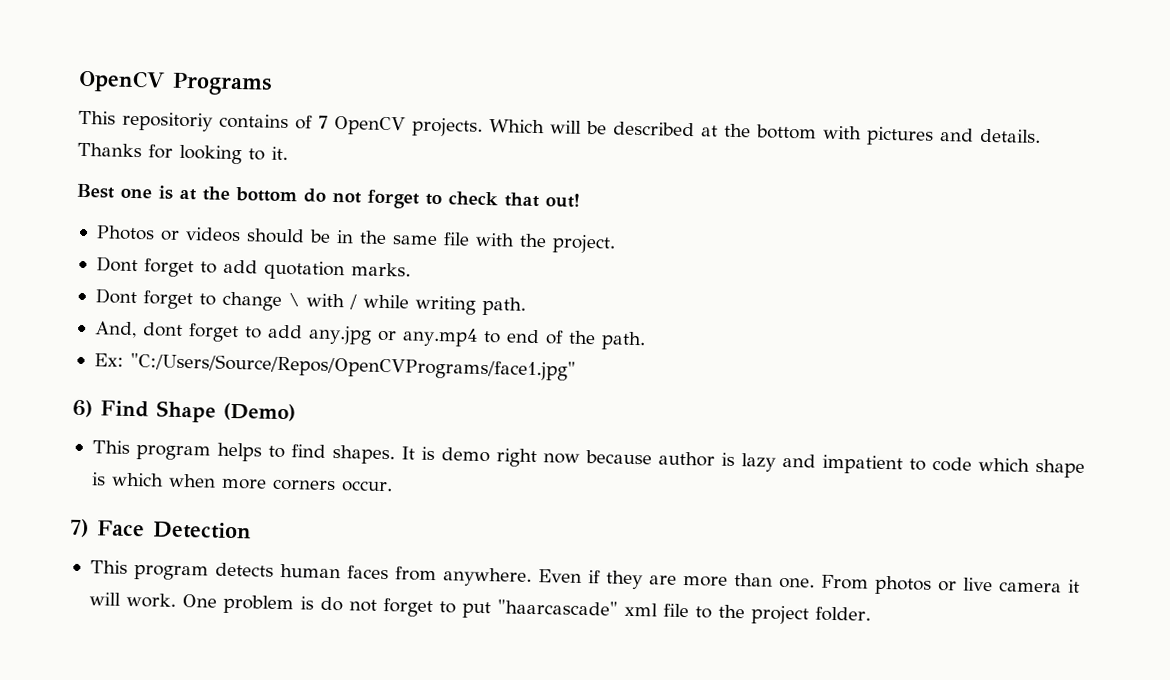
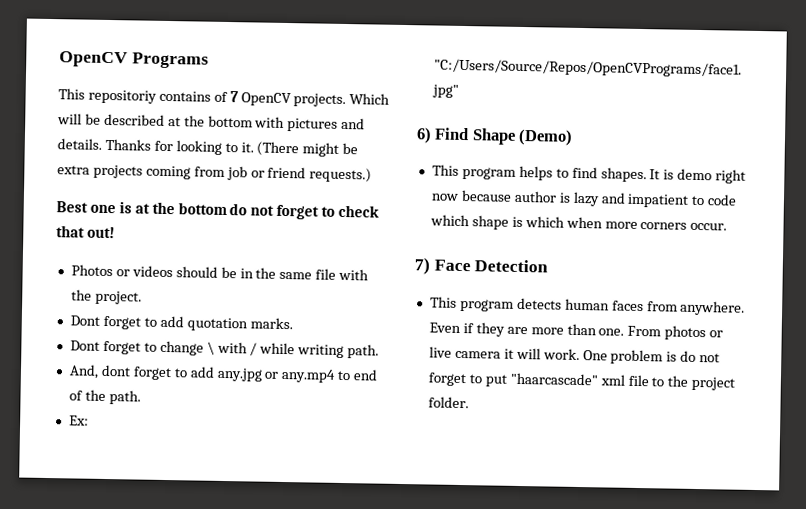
+ (There might be extra projects coming from job or friend requests.)

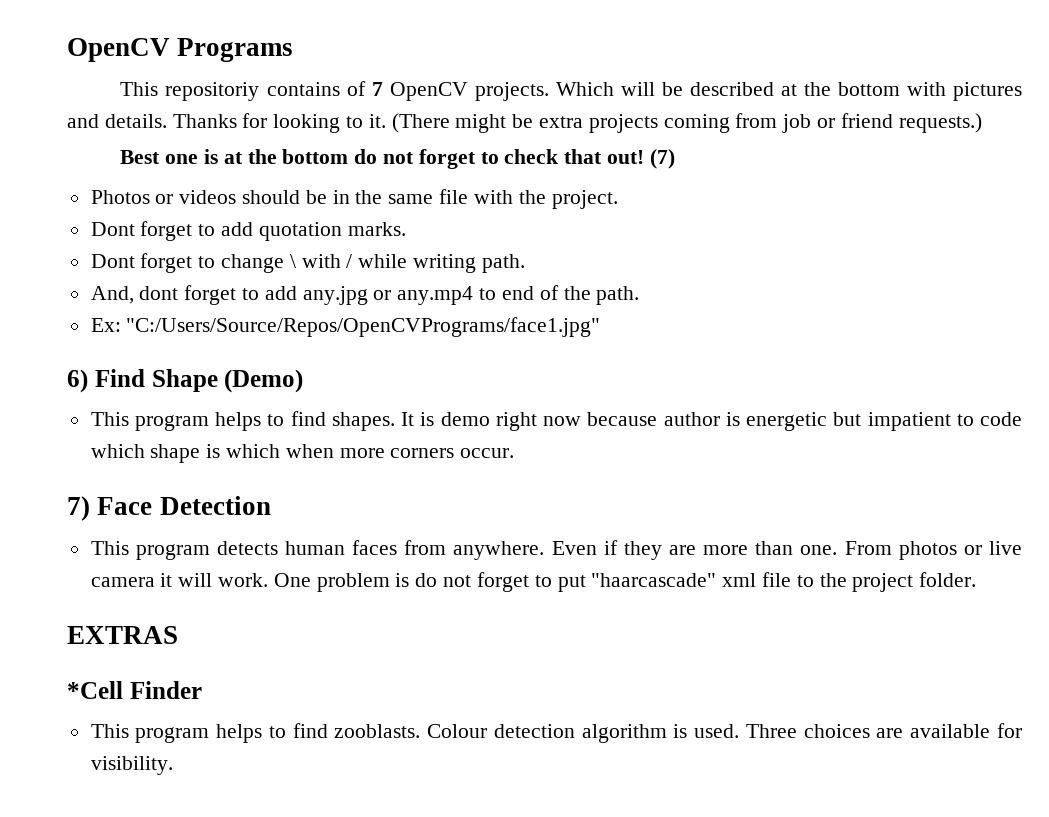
+ (7)
- It is demo right now because author is lazy and impatient to code which shape is which when more corners occur.
+ It is demo right now because author is energetic but impatient to code which shape is which when more corners occur.
+ EXTRAS
+ *Cell Finder
+ This program helps to find zooblasts. Colour detection algorithm is used. Three choices are available for visibility.

